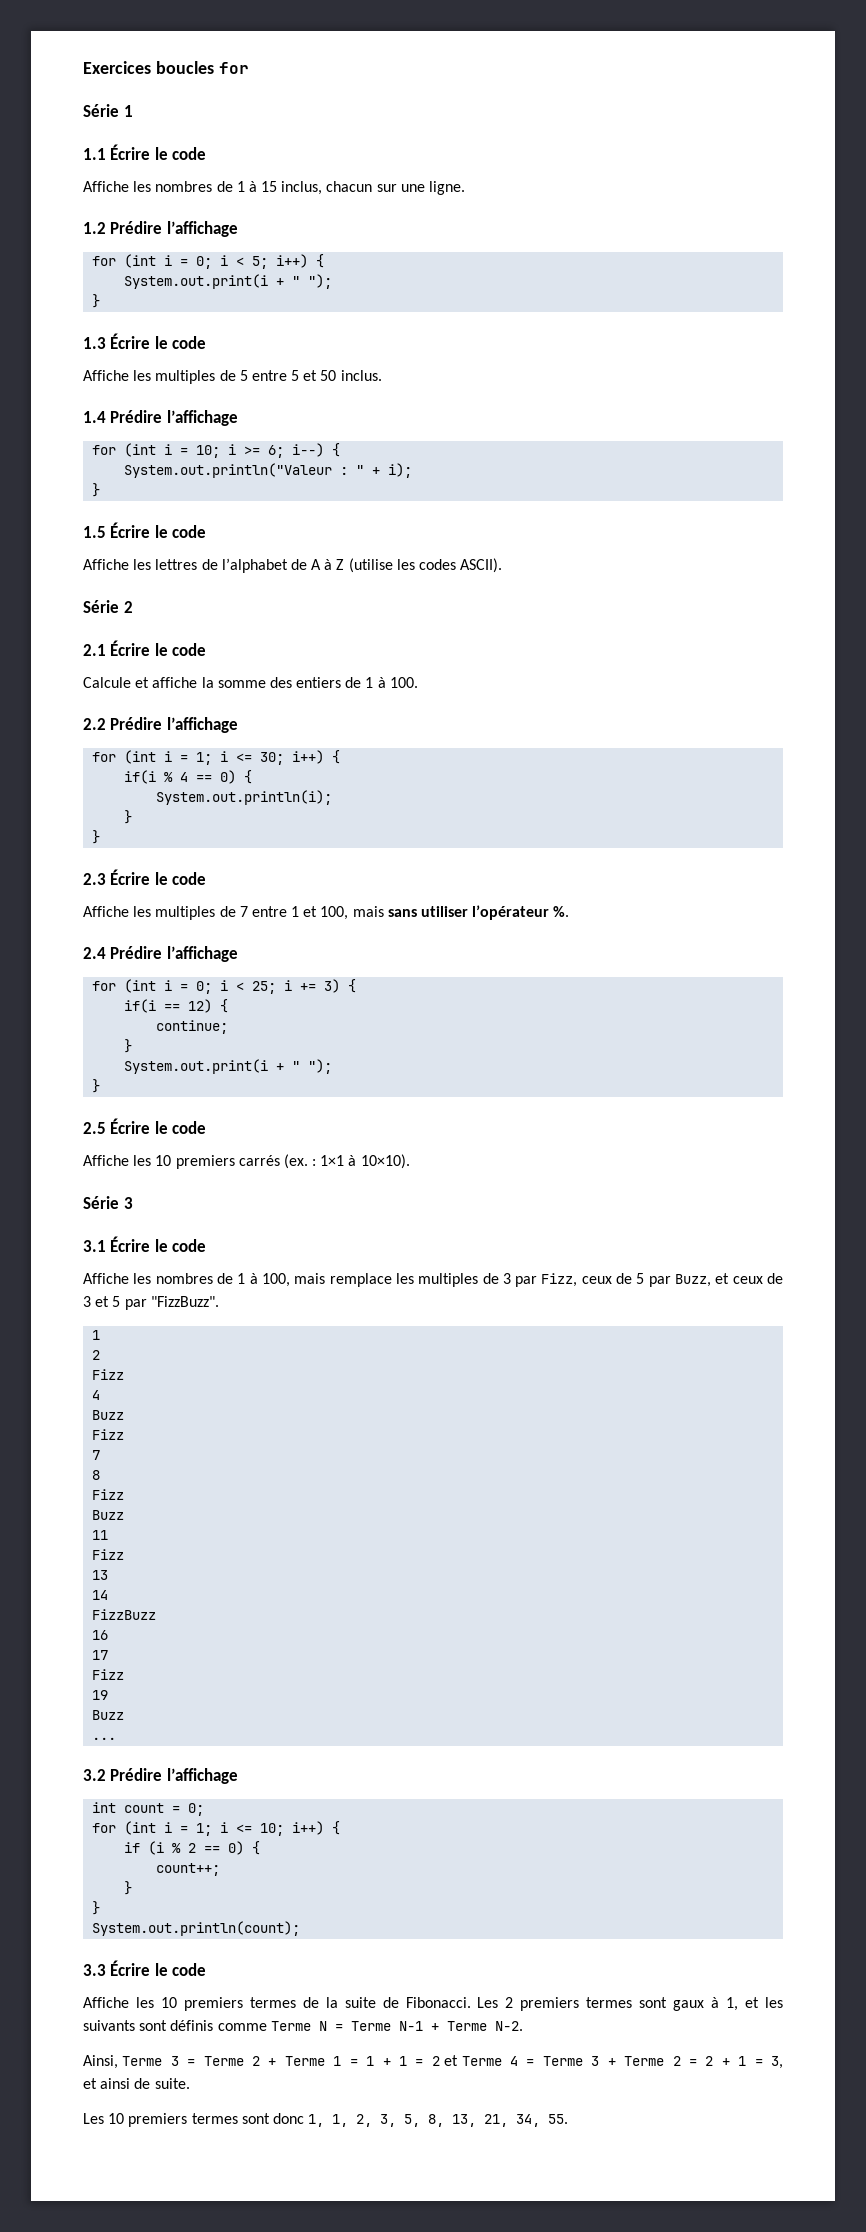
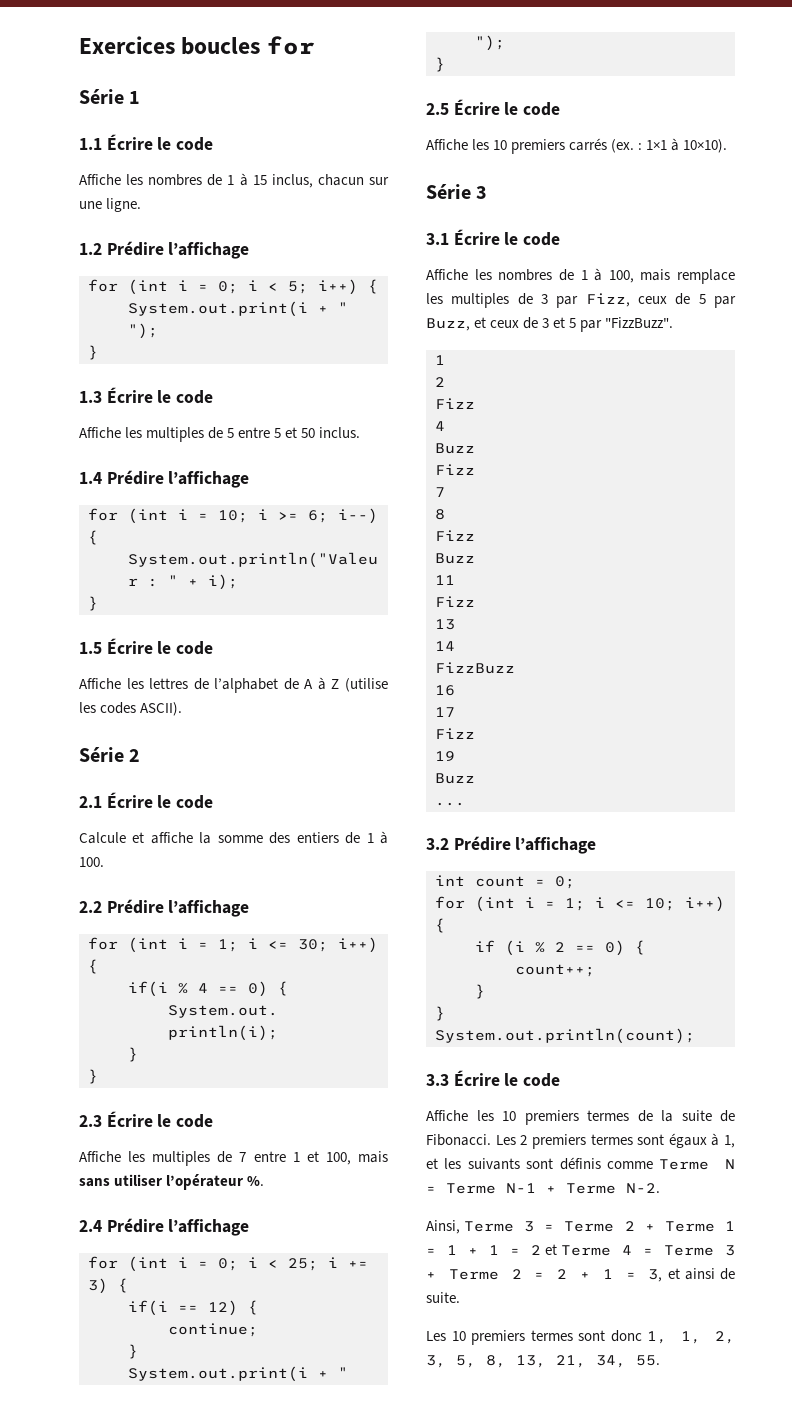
- Les 2 premiers termes sont gaux à 1, et les suivants sont définis comme Terme N = Terme N-1 + Terme N-2.
+ Les 2 premiers termes sont égaux à 1, et les suivants sont définis comme Terme N = Terme N-1 + Terme N-2.

